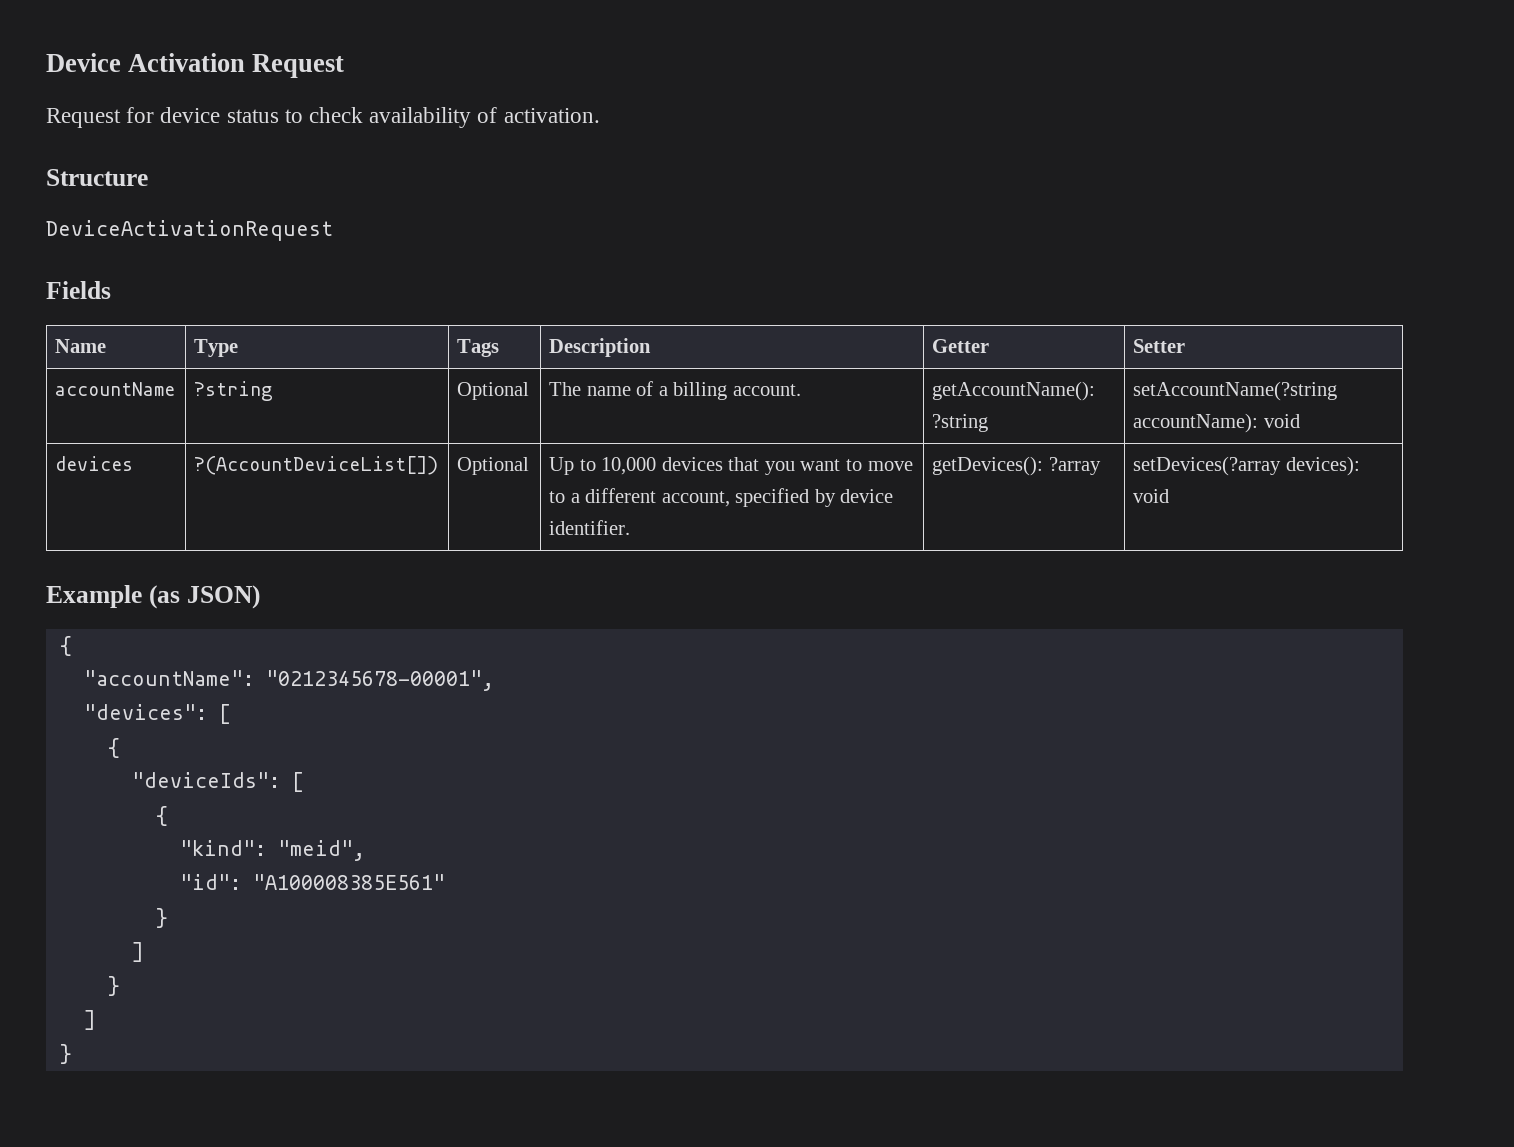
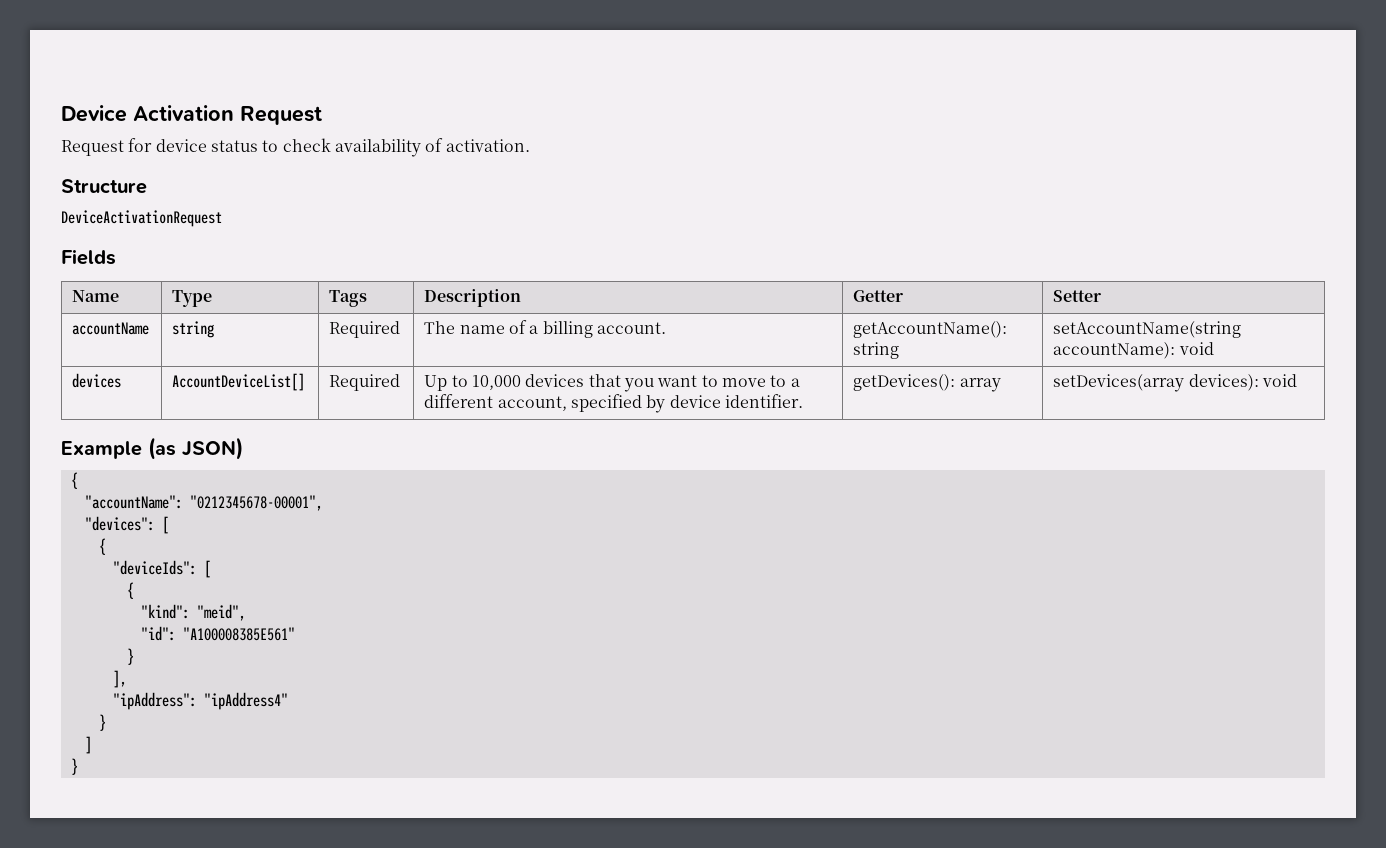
- accountName | ?string | Optional | The name of a billing account. | getAccountName(): ?string | setAccountName(?string accountName): void
+ accountName | string | Required | The name of a billing account. | getAccountName(): string | setAccountName(string accountName): void
- devices | ?(AccountDeviceList[]) | Optional | Up to 10,000 devices that you want to move to a different account, specified by device identifier. | getDevices(): ?array | setDevices(?array devices): void
+ devices | AccountDeviceList[] | Required | Up to 10,000 devices that you want to move to a different account, specified by device identifier. | getDevices(): array | setDevices(array devices): void
  "id": "A100008385E561"
  }
- ]
+ ],
+ "ipAddress": "ipAddress4"

